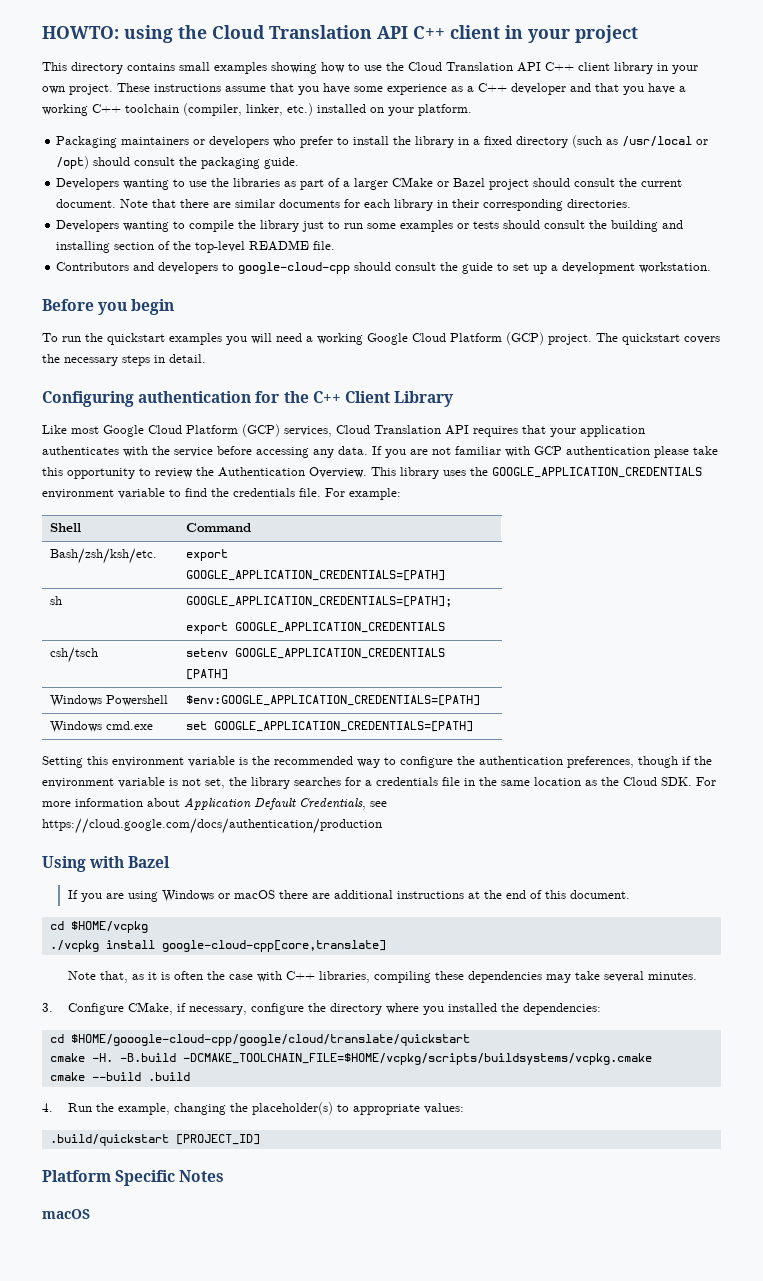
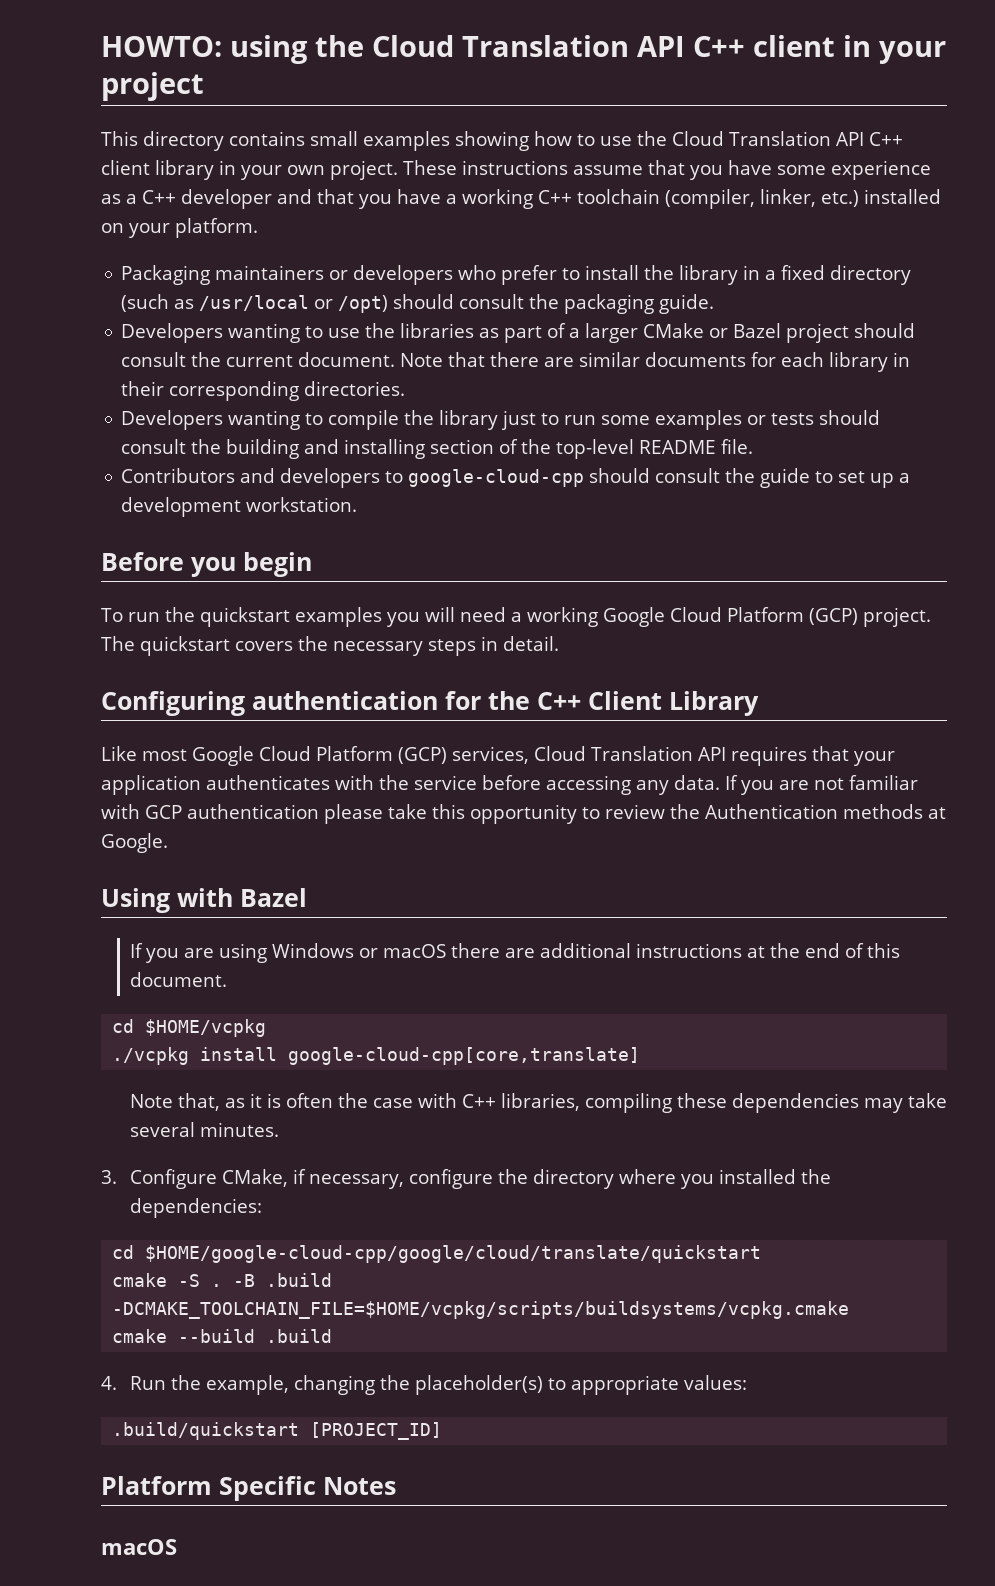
- If you are not familiar with GCP authentication please take this opportunity to review the Authentication Overview. This library uses the GOOGLE_APPLICATION_CREDENTIALS environment variable to find the credentials file. For example:
- Shell | Command
- Bash/zsh/ksh/etc. | export GOOGLE_APPLICATION_CREDENTIALS=[PATH]
- sh | GOOGLE_APPLICATION_CREDENTIALS=[PATH];
- export GOOGLE_APPLICATION_CREDENTIALS
- csh/tsch | setenv GOOGLE_APPLICATION_CREDENTIALS [PATH]
- Windows Powershell | $env:GOOGLE_APPLICATION_CREDENTIALS=[PATH]
- Windows cmd.exe | set GOOGLE_APPLICATION_CREDENTIALS=[PATH]
- Setting this environment variable is the recommended way to configure the authentication preferences, though if the environment variable is not set, the library searches for a credentials file in the same location as the Cloud SDK. For more information about Application Default Credentials, see https://cloud.google.com/docs/authentication/production
+ If you are not familiar with GCP authentication please take this opportunity to review the Authentication methods at Google.
- cd $HOME/gooogle-cloud-cpp/google/cloud/translate/quickstart
- cmake -H. -B.build -DCMAKE_TOOLCHAIN_FILE=$HOME/vcpkg/scripts/buildsystems/vcpkg.cmake
+ cd $HOME/google-cloud-cpp/google/cloud/translate/quickstart
+ cmake -S . -B .build -DCMAKE_TOOLCHAIN_FILE=$HOME/vcpkg/scripts/buildsystems/vcpkg.cmake

